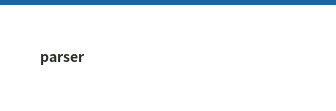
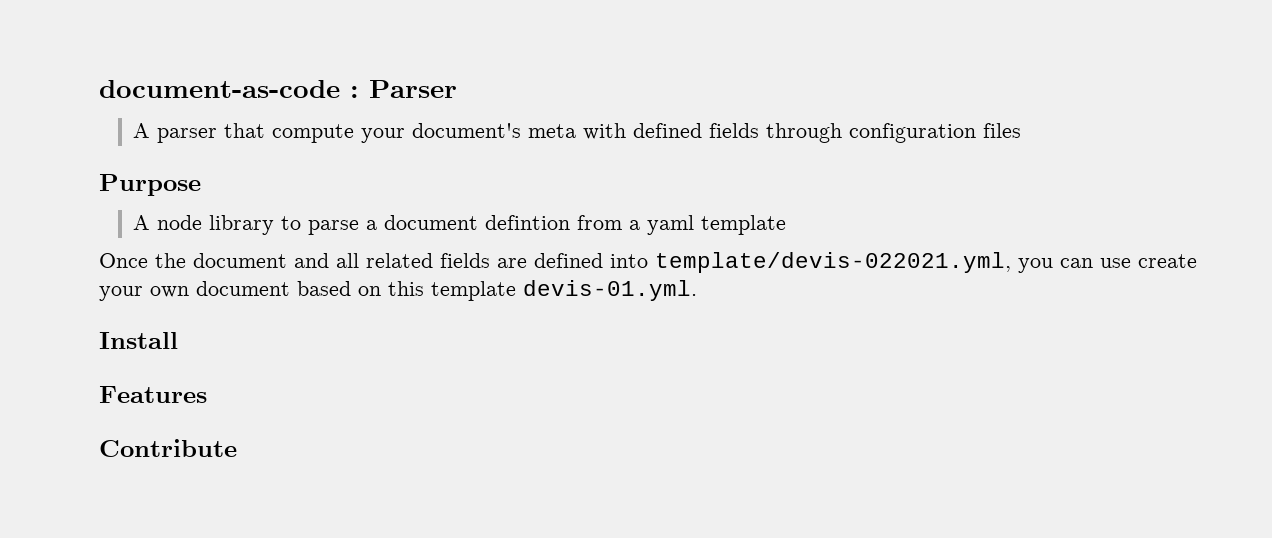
- parser
+ document-as-code : Parser
+ A parser that compute your document's meta with defined fields through configuration files
+ Purpose
+ A node library to parse a document defintion from a yaml template
+ Once the document and all related fields are defined into template/devis-022021.yml, you can use create your own document based on this template devis-01.yml.
+ Install
+ Features
+ Contribute

